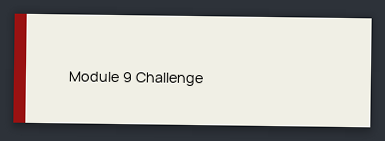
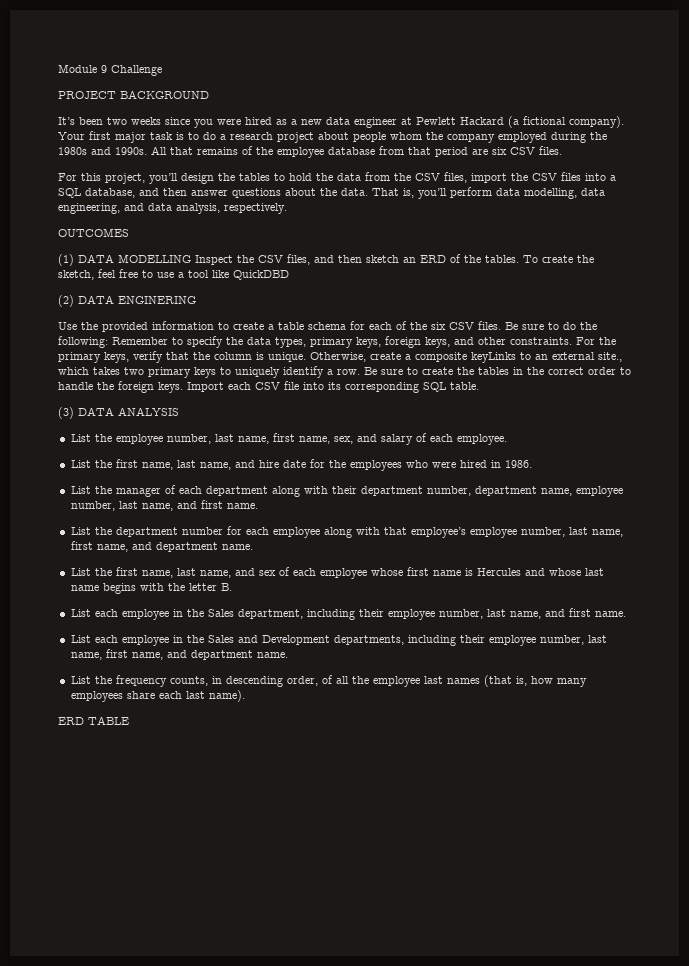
+ PROJECT BACKGROUND
+ It’s been two weeks since you were hired as a new data engineer at Pewlett Hackard (a fictional company). Your first major task is to do a research project about people whom the company employed during the 1980s and 1990s. All that remains of the employee database from that period are six CSV files.
+ For this project, you’ll design the tables to hold the data from the CSV files, import the CSV files into a SQL database, and then answer questions about the data. That is, you’ll perform data modelling, data engineering, and data analysis, respectively.
+ OUTCOMES
+ (1) DATA MODELLING Inspect the CSV files, and then sketch an ERD of the tables. To create the sketch, feel free to use a tool like QuickDBD
+ (2) DATA ENGINERING
+ Use the provided information to create a table schema for each of the six CSV files. Be sure to do the following: Remember to specify the data types, primary keys, foreign keys, and other constraints. For the primary keys, verify that the column is unique. Otherwise, create a composite keyLinks to an external site., which takes two primary keys to uniquely identify a row. Be sure to create the tables in the correct order to handle the foreign keys. Import each CSV file into its corresponding SQL table.
+ (3) DATA ANALYSIS
+ List the employee number, last name, first name, sex, and salary of each employee.
+ List the first name, last name, and hire date for the employees who were hired in 1986.
+ List the manager of each department along with their department number, department name, employee number, last name, and first name.
+ List the department number for each employee along with that employee’s employee number, last name, first name, and department name.
+ List the first name, last name, and sex of each employee whose first name is Hercules and whose last name begins with the letter B.
+ List each employee in the Sales department, including their employee number, last name, and first name.
+ List each employee in the Sales and Development departments, including their employee number, last name, first name, and department name.
+ List the frequency counts, in descending order, of all the employee last names (that is, how many employees share each last name).
+ ERD TABLE

